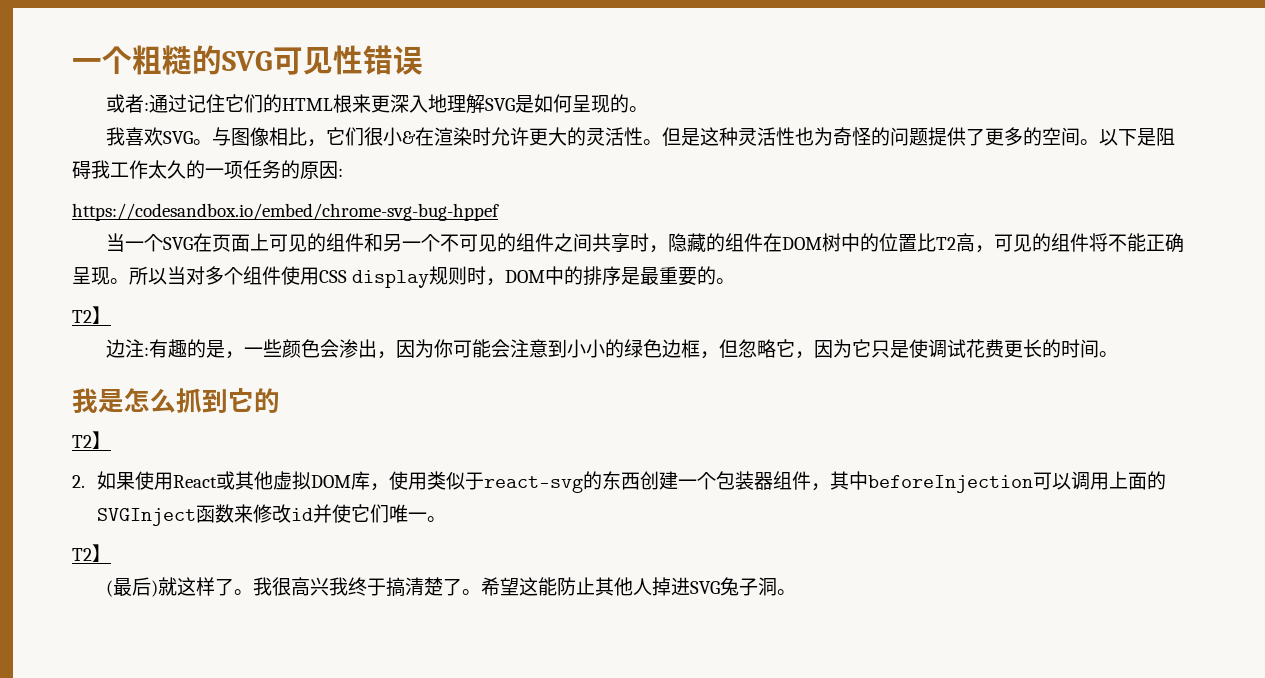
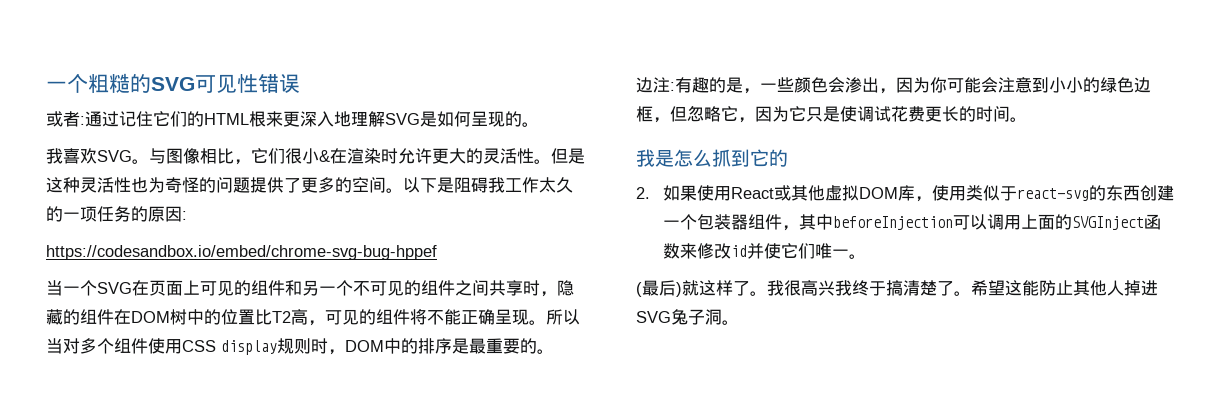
  所以当对多个组件使用CSS display规则时，DOM中的排序是最重要的。
- T2】
  我是怎么抓到它的
- T2】
  2.如果使用React或其他虚拟DOM库，使用类似于react-svg的东西创建一个包装器组件，其中beforeInjection可以调用上面的SVGInject函数来修改id并使它们唯一。
- T2】

